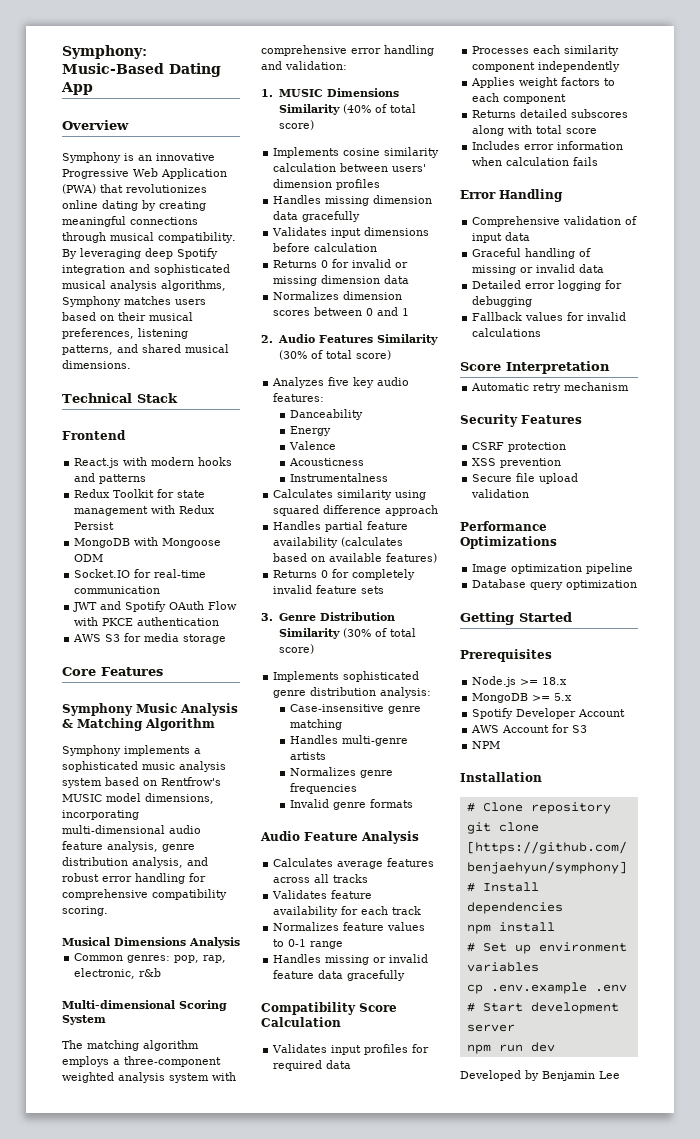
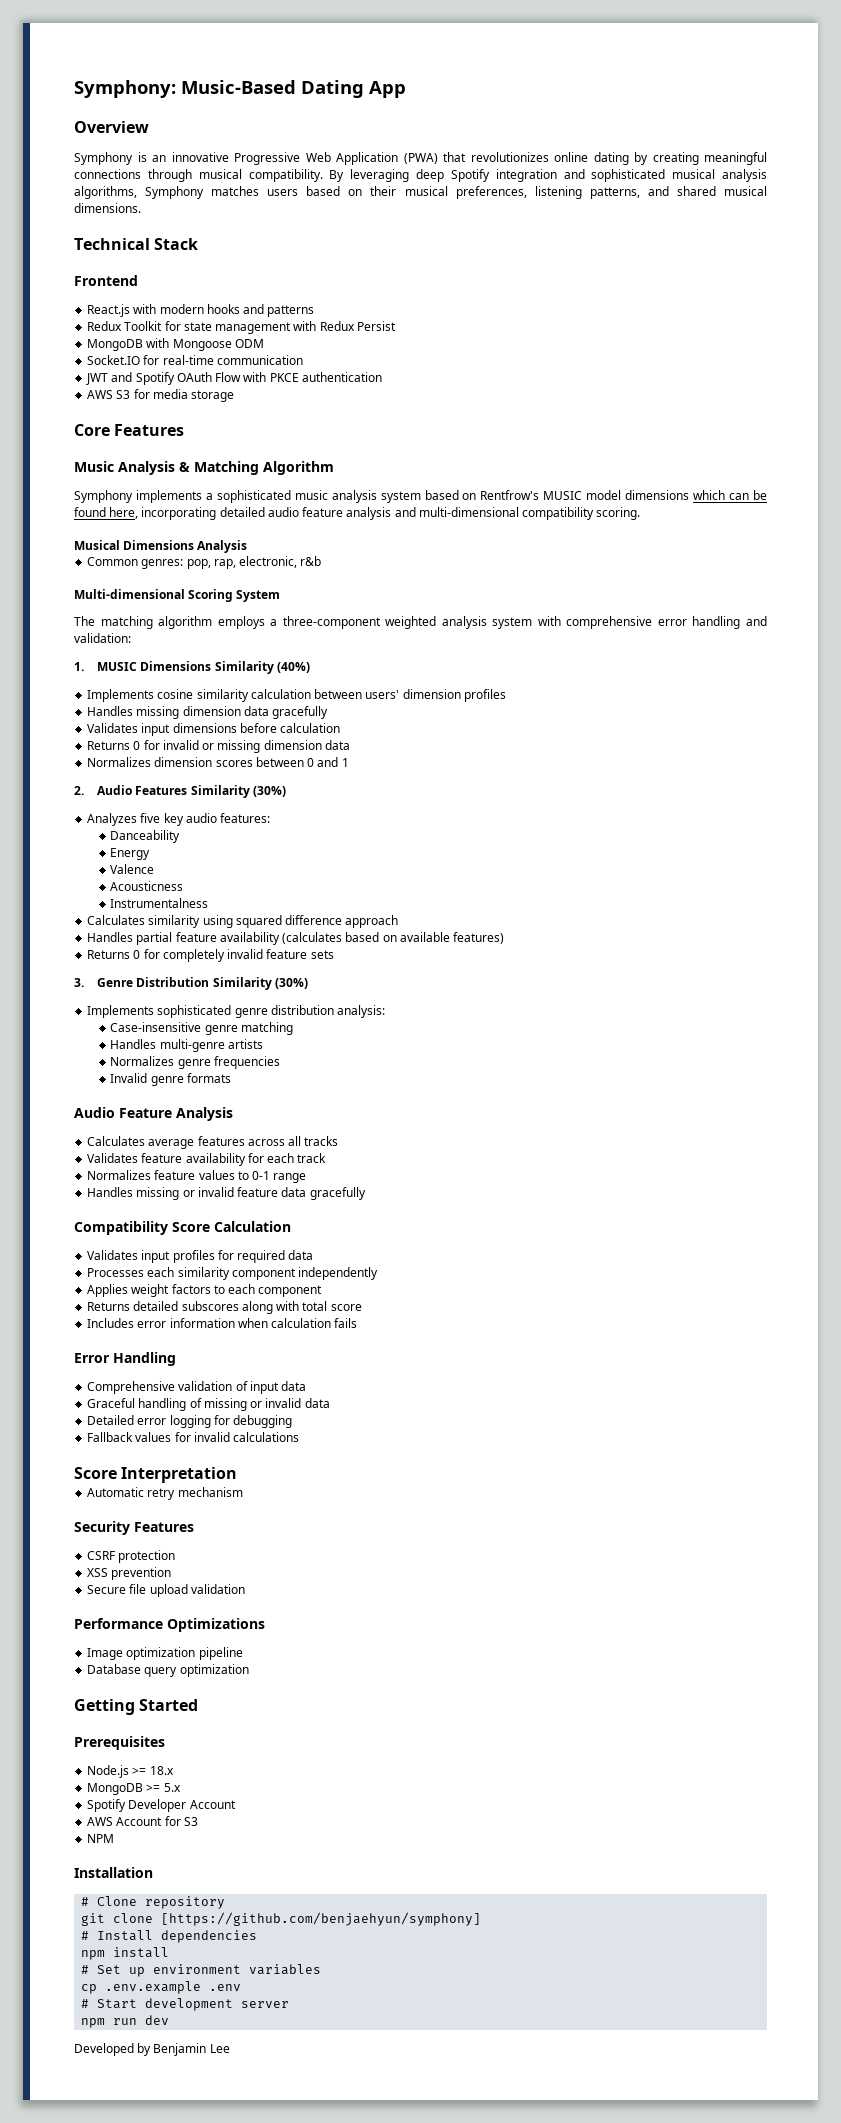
- Symphony Music Analysis & Matching Algorithm
+ Music Analysis & Matching Algorithm
- Symphony implements a sophisticated music analysis system based on Rentfrow's MUSIC model dimensions, incorporating multi-dimensional audio feature analysis, genre distribution analysis, and robust error handling for comprehensive compatibility scoring.
+ Symphony implements a sophisticated music analysis system based on Rentfrow's MUSIC model dimensions which can be found here, incorporating detailed audio feature analysis and multi-dimensional compatibility scoring.
- 1. MUSIC Dimensions Similarity (40% of total score)
+ 1. MUSIC Dimensions Similarity (40%)
- 2. Audio Features Similarity (30% of total score)
+ 2. Audio Features Similarity (30%)
- 3. Genre Distribution Similarity (30% of total score)
+ 3. Genre Distribution Similarity (30%)

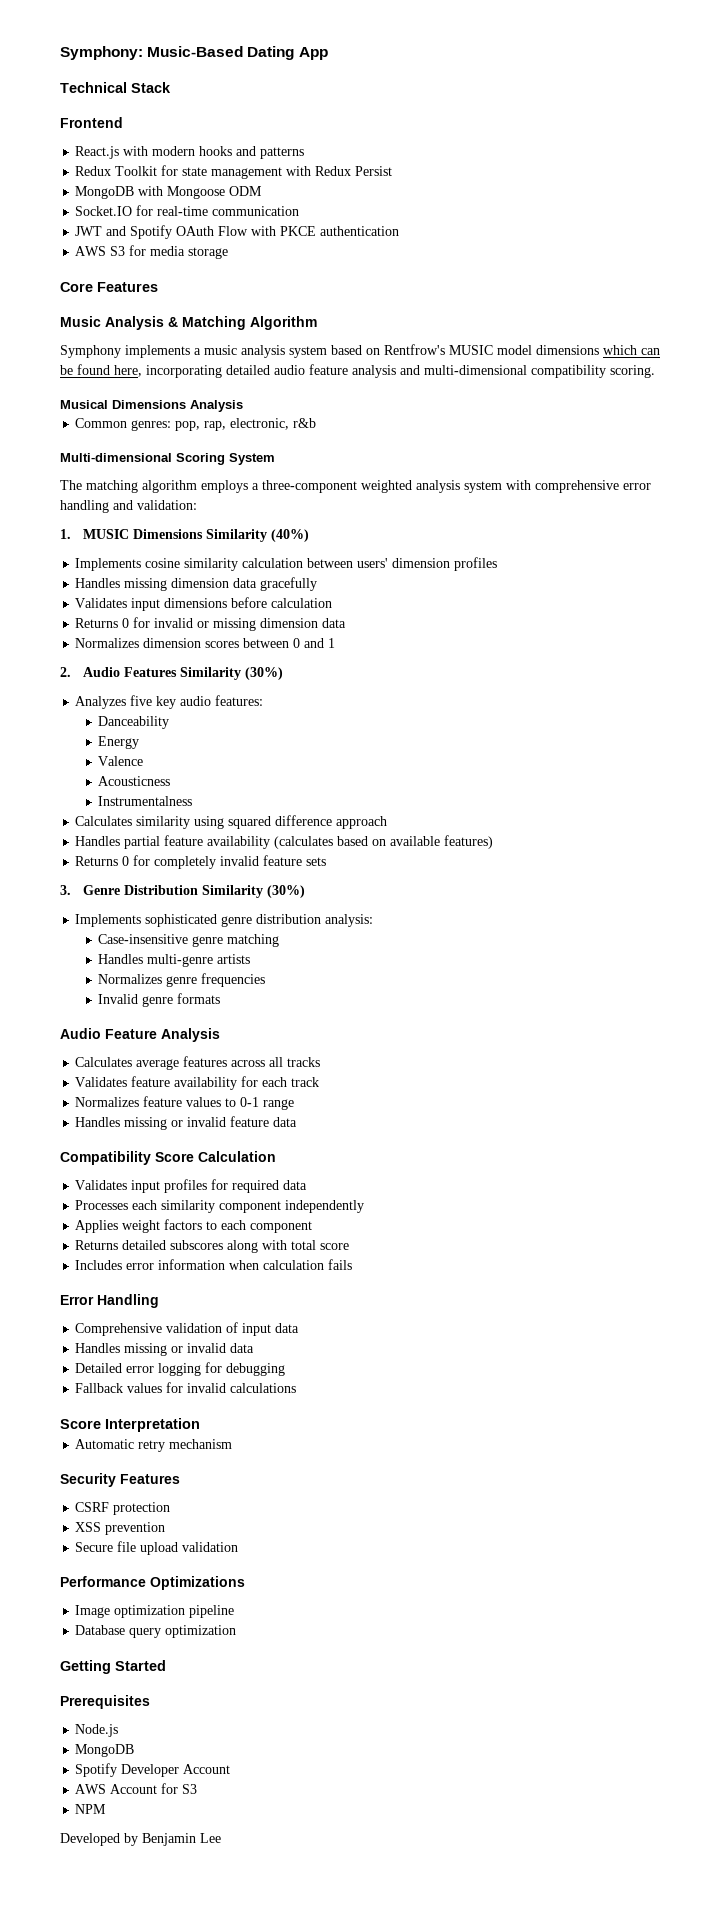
- Overview
- Symphony is an innovative Progressive Web Application (PWA) that revolutionizes online dating by creating meaningful connections through musical compatibility. By leveraging deep Spotify integration and sophisticated musical analysis algorithms, Symphony matches users based on their musical preferences, listening patterns, and shared musical dimensions.
- Symphony implements a sophisticated music analysis system based on Rentfrow's MUSIC model dimensions which can be found here, incorporating detailed audio feature analysis and multi-dimensional compatibility scoring.
+ Symphony implements a music analysis system based on Rentfrow's MUSIC model dimensions which can be found here, incorporating detailed audio feature analysis and multi-dimensional compatibility scoring.
- Handles missing or invalid feature data gracefully
+ Handles missing or invalid feature data
- Graceful handling of missing or invalid data
+ Handles missing or invalid data
- Node.js >= 18.x
- MongoDB >= 5.x
+ Node.js
+ MongoDB
- Installation
- # Clone repository
- git clone [https://github.com/benjaehyun/symphony]
- # Install dependencies
- npm install
- # Set up environment variables
- cp .env.example .env
- # Start development server
- npm run dev

